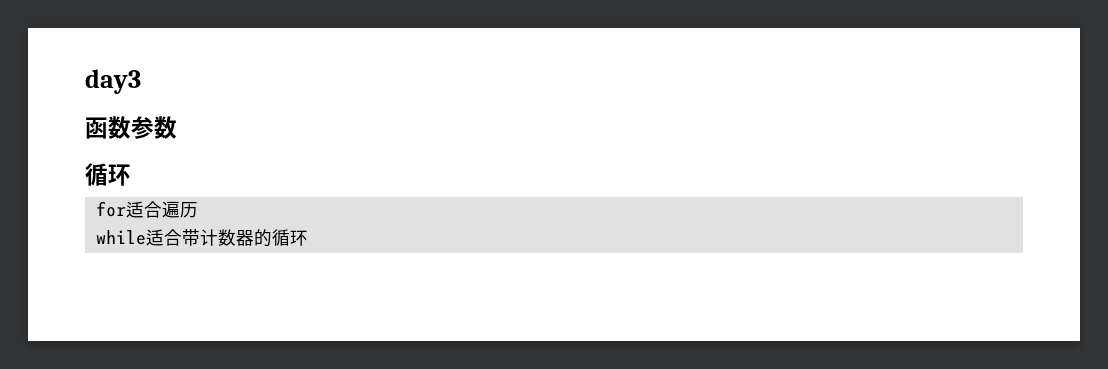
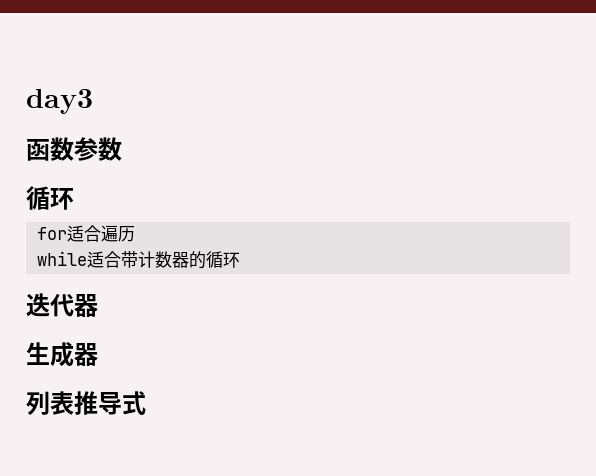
+ 迭代器
+ 生成器
+ 列表推导式

